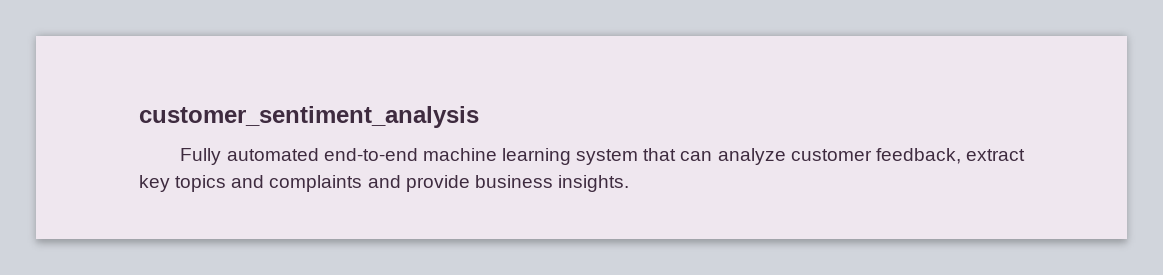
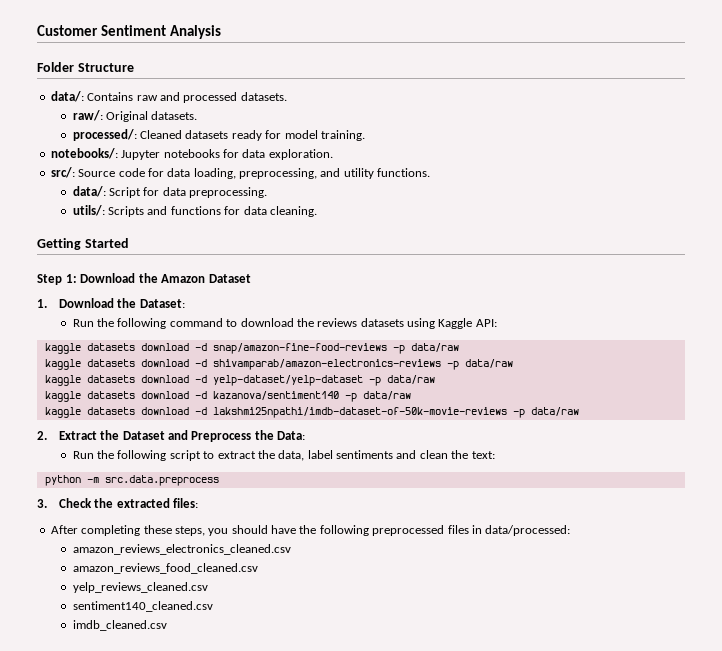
- customer_sentiment_analysis
- Fully automated end-to-end machine learning system that can analyze customer feedback, extract key topics and complaints and provide business insights.
+ Customer Sentiment Analysis
+ Folder Structure
+ data/: Contains raw and processed datasets.
+ raw/: Original datasets.
+ processed/: Cleaned datasets ready for model training.
+ notebooks/: Jupyter notebooks for data exploration.
+ src/: Source code for data loading, preprocessing, and utility functions.
+ data/: Script for data preprocessing.
+ utils/: Scripts and functions for data cleaning.
+ Getting Started
+ Step 1: Download the Amazon Dataset
+ 1. Download the Dataset:
+ Run the following command to download the reviews datasets using Kaggle API:
+ kaggle datasets download -d snap/amazon-fine-food-reviews -p data/raw
+ kaggle datasets download -d shivamparab/amazon-electronics-reviews -p data/raw
+ kaggle datasets download -d yelp-dataset/yelp-dataset -p data/raw
+ kaggle datasets download -d kazanova/sentiment140 -p data/raw
+ kaggle datasets download -d lakshmi25npathi/imdb-dataset-of-50k-movie-reviews -p data/raw
+ 2. Extract the Dataset and Preprocess the Data:
+ Run the following script to extract the data, label sentiments and clean the text:
+ python -m src.data.preprocess
+ 3. Check the extracted files:
+ After completing these steps, you should have the following preprocessed files in data/processed:
+ amazon_reviews_electronics_cleaned.csv
+ amazon_reviews_food_cleaned.csv
+ yelp_reviews_cleaned.csv
+ sentiment140_cleaned.csv
+ imdb_cleaned.csv

